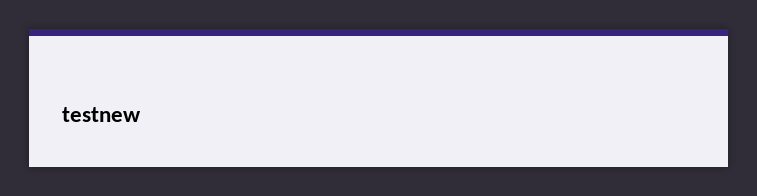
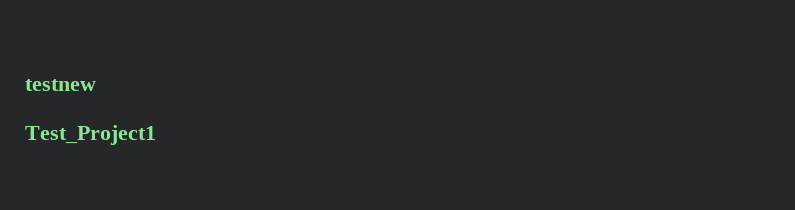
+ Test_Project1

